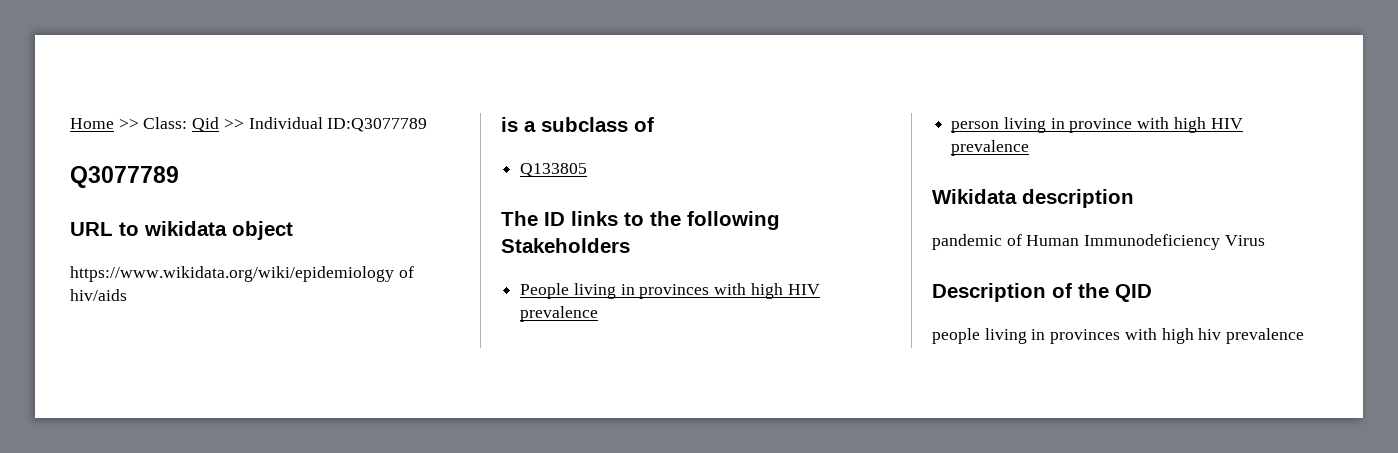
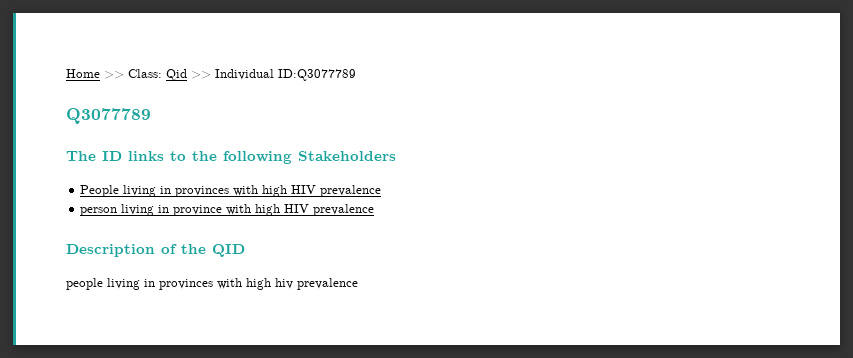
- URL to wikidata object
- https://www.wikidata.org/wiki/epidemiology of hiv/aids
- is a subclass of
- Q133805
- Wikidata description
- pandemic of Human Immunodeficiency Virus

